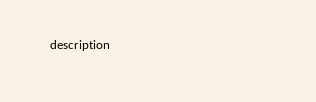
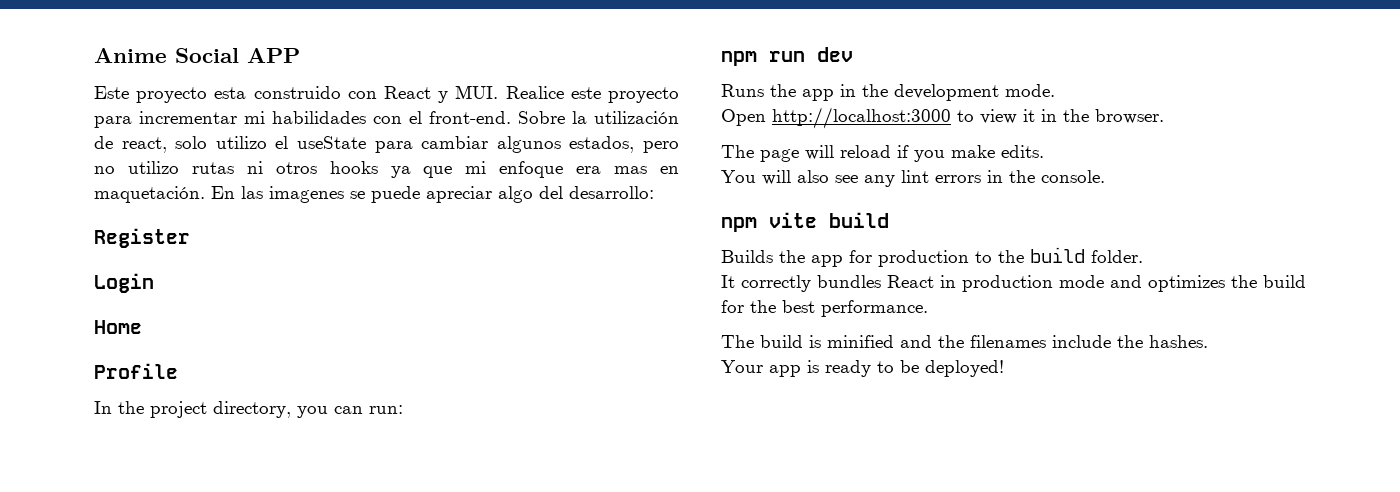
- description
+ Anime Social APP
+ Este proyecto esta construido con React y MUI. Realice este proyecto para incrementar mi habilidades con el front-end. Sobre la utilización de react, solo utilizo el useState para cambiar algunos estados, pero no utilizo rutas ni otros hooks ya que mi enfoque era mas en maquetación. En las imagenes se puede apreciar algo del desarrollo:
+ Register
+ Login
+ Home
+ Profile
+ In the project directory, you can run:
+ npm run dev
+ Runs the app in the development mode.
+ Open http://localhost:3000 to view it in the browser.
+ The page will reload if you make edits.
+ You will also see any lint errors in the console.
+ npm vite build
+ Builds the app for production to the build folder.
+ It correctly bundles React in production mode and optimizes the build for the best performance.
+ The build is minified and the filenames include the hashes.
+ Your app is ready to be deployed!

